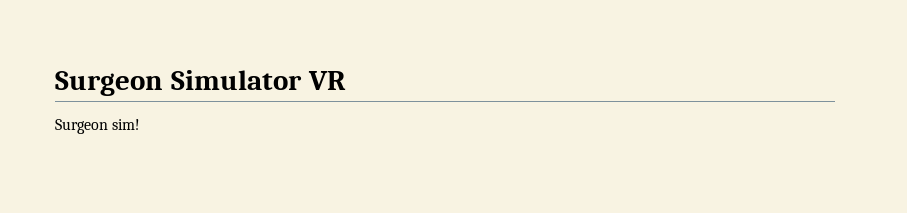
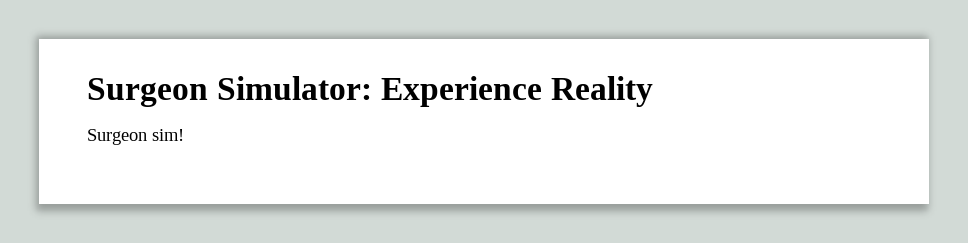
- Surgeon Simulator VR
+ Surgeon Simulator: Experience Reality

